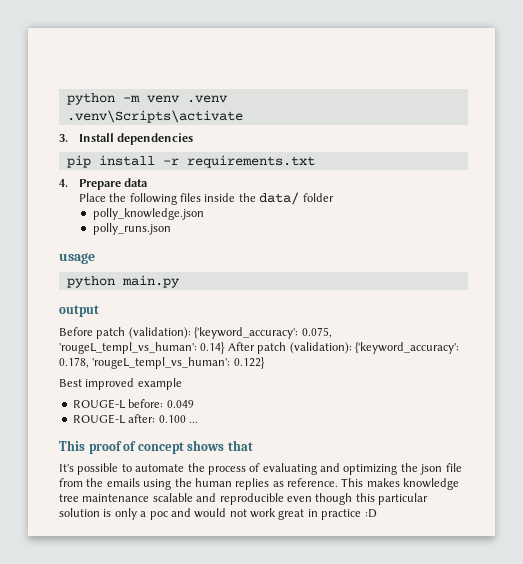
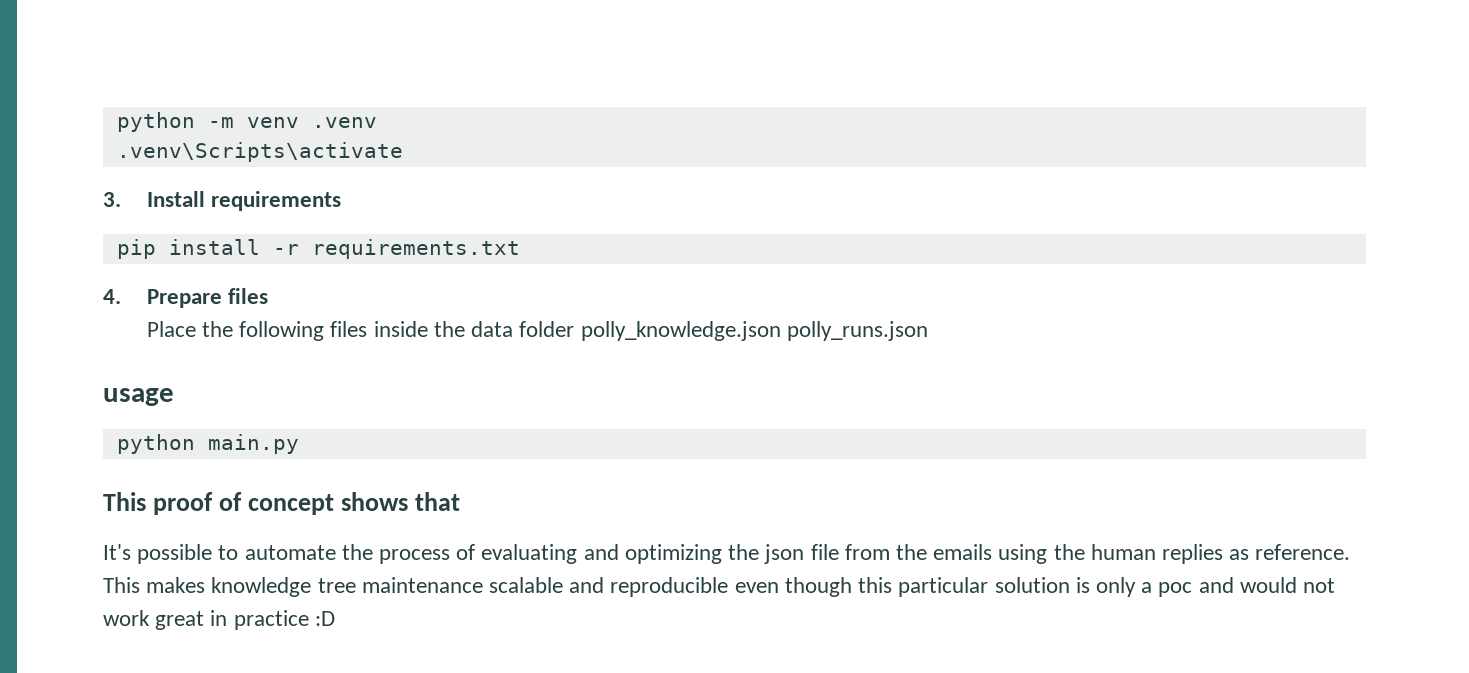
- 3. Install dependencies
+ 3. Install requirements
- 4. Prepare data
+ 4. Prepare files
- Place the following files inside the data/ folder
- polly_knowledge.json
- polly_runs.json
+ Place the following files inside the data folder polly_knowledge.json polly_runs.json
- output
- Before patch (validation): {'keyword_accuracy': 0.075, 'rougeL_templ_vs_human': 0.14} After patch (validation): {'keyword_accuracy': 0.178, 'rougeL_templ_vs_human': 0.122}
- Best improved example
- ROUGE-L before: 0.049
- ROUGE-L after: 0.100 ...

